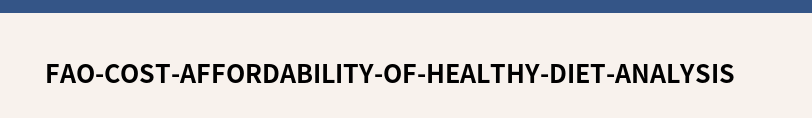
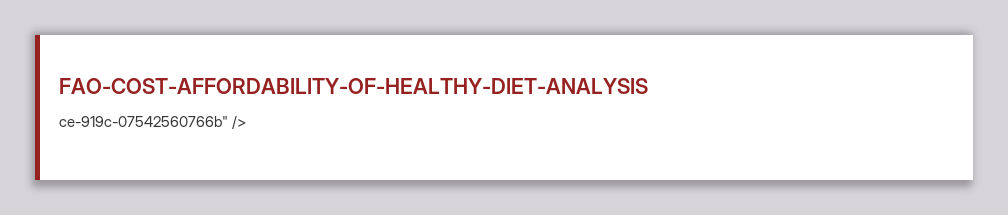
+ ce-919c-07542560766b" />

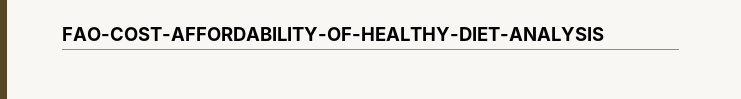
- ce-919c-07542560766b" />

